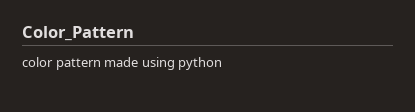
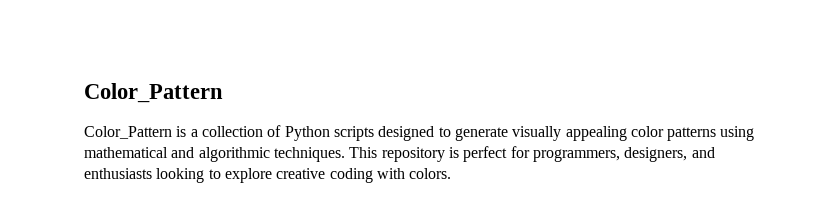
- color pattern made using python
+ Color_Pattern is a collection of Python scripts designed to generate visually appealing color patterns using mathematical and algorithmic techniques. This repository is perfect for programmers, designers, and enthusiasts looking to explore creative coding with colors.

